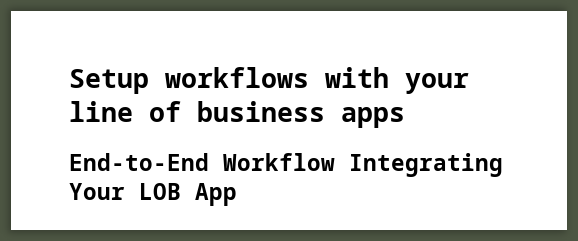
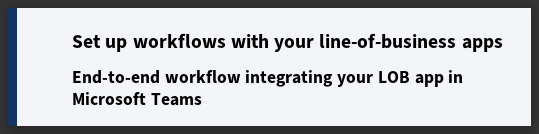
- Setup workflows with your line of business apps
- End-to-End Workflow Integrating Your LOB App
+ Set up workflows with your line-of-business apps
+ End-to-end workflow integrating your LOB app in Microsoft Teams

